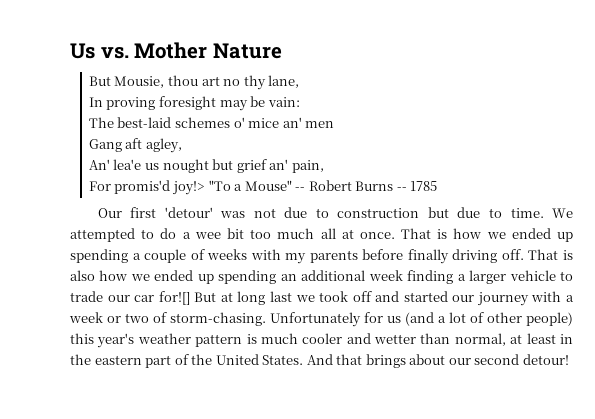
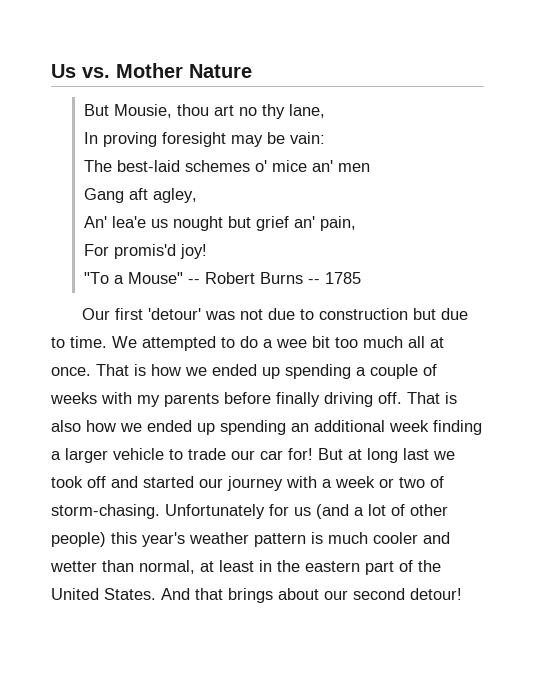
- For promis'd joy!> "To a Mouse" -- Robert Burns -- 1785
+ For promis'd joy!
+ "To a Mouse" -- Robert Burns -- 1785
- That is also how we ended up spending an additional week finding a larger vehicle to trade our car for![] But at long last we took off and started our journey with a week or two of storm-chasing.
+ That is also how we ended up spending an additional week finding a larger vehicle to trade our car for! But at long last we took off and started our journey with a week or two of storm-chasing.

